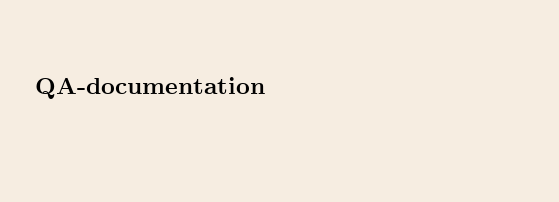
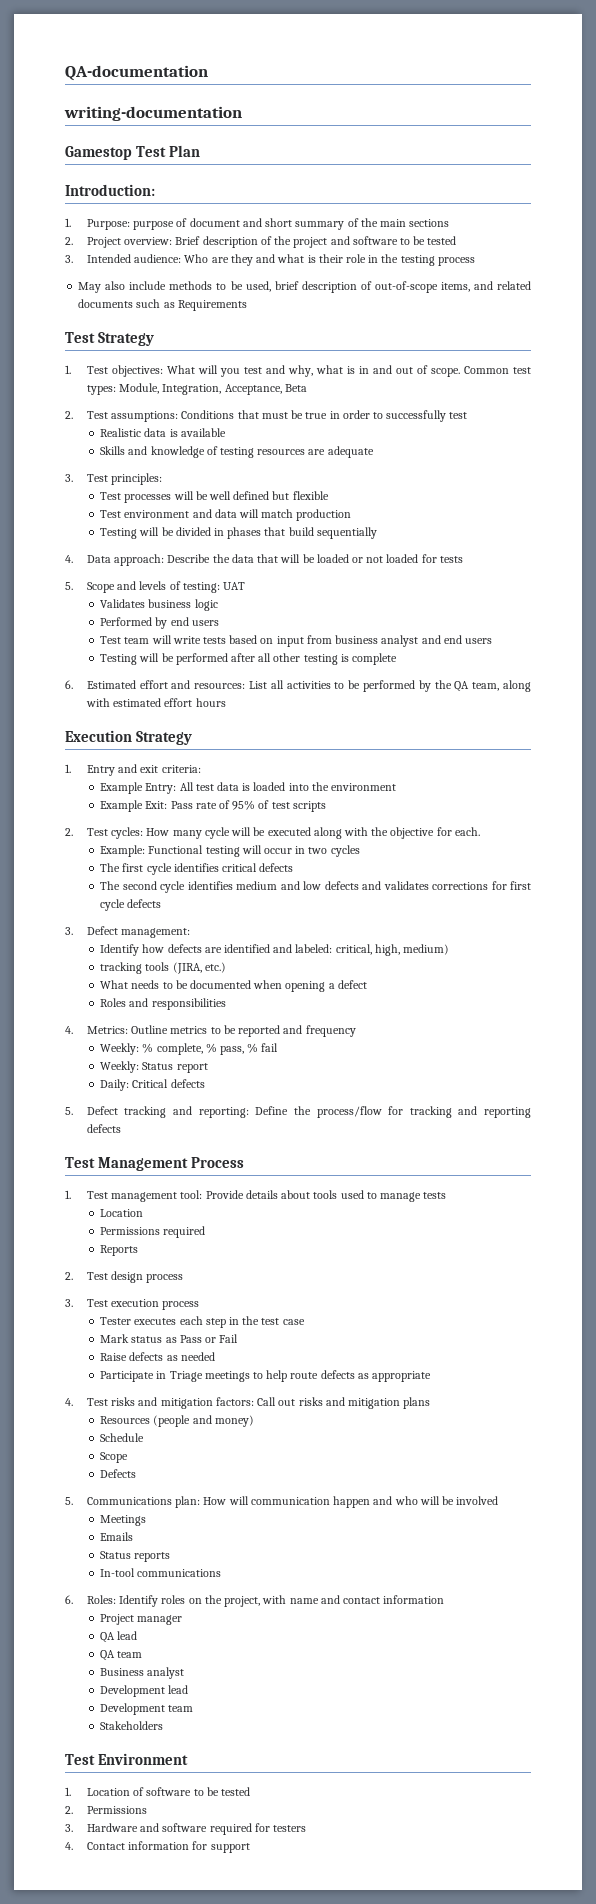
+ writing-documentation
+ Gamestop Test Plan
+ Introduction:
+ 1. Purpose: purpose of document and short summary of the main sections
+ 2. Project overview: Brief description of the project and software to be tested
+ 3. Intended audience: Who are they and what is their role in the testing process
+ May also include methods to be used, brief description of out-of-scope items, and related documents such as Requirements
+ Test Strategy
+ 1. Test objectives: What will you test and why, what is in and out of scope. Common test types: Module, Integration, Acceptance, Beta
+ 2. Test assumptions: Conditions that must be true in order to successfully test
+ Realistic data is available
+ Skills and knowledge of testing resources are adequate
+ 3. Test principles:
+ Test processes will be well defined but flexible
+ Test environment and data will match production
+ Testing will be divided in phases that build sequentially
+ 4. Data approach: Describe the data that will be loaded or not loaded for tests
+ 5. Scope and levels of testing: UAT
+ Validates business logic
+ Performed by end users
+ Test team will write tests based on input from business analyst and end users
+ Testing will be performed after all other testing is complete
+ 6. Estimated effort and resources: List all activities to be performed by the QA team, along with estimated effort hours
+ Execution Strategy
+ 1. Entry and exit criteria:
+ Example Entry: All test data is loaded into the environment
+ Example Exit: Pass rate of 95% of test scripts
+ 2. Test cycles: How many cycle will be executed along with the objective for each.
+ Example: Functional testing will occur in two cycles
+ The first cycle identifies critical defects
+ The second cycle identifies medium and low defects and validates corrections for first cycle defects
+ 3. Defect management:
+ Identify how defects are identified and labeled: critical, high, medium)
+ tracking tools (JIRA, etc.)
+ What needs to be documented when opening a defect
+ Roles and responsibilities
+ 4. Metrics: Outline metrics to be reported and frequency
+ Weekly: % complete, % pass, % fail
+ Weekly: Status report
+ Daily: Critical defects
+ 5. Defect tracking and reporting: Define the process/flow for tracking and reporting defects
+ Test Management Process
+ 1. Test management tool: Provide details about tools used to manage tests
+ Location
+ Permissions required
+ Reports
+ 2. Test design process
+ 3. Test execution process
+ Tester executes each step in the test case
+ Mark status as Pass or Fail
+ Raise defects as needed
+ Participate in Triage meetings to help route defects as appropriate
+ 4. Test risks and mitigation factors: Call out risks and mitigation plans
+ Resources (people and money)
+ Schedule
+ Scope
+ Defects
+ 5. Communications plan: How will communication happen and who will be involved
+ Meetings
+ Emails
+ Status reports
+ In-tool communications
+ 6. Roles: Identify roles on the project, with name and contact information
+ Project manager
+ QA lead
+ QA team
+ Business analyst
+ Development lead
+ Development team
+ Stakeholders
+ Test Environment
+ 1. Location of software to be tested
+ 2. Permissions
+ 3. Hardware and software required for testers
+ 4. Contact information for support

